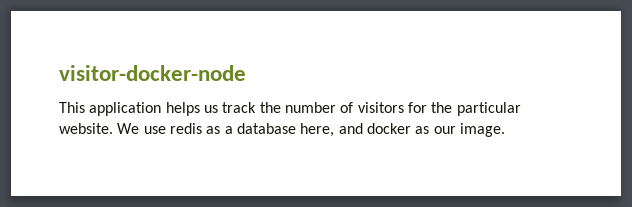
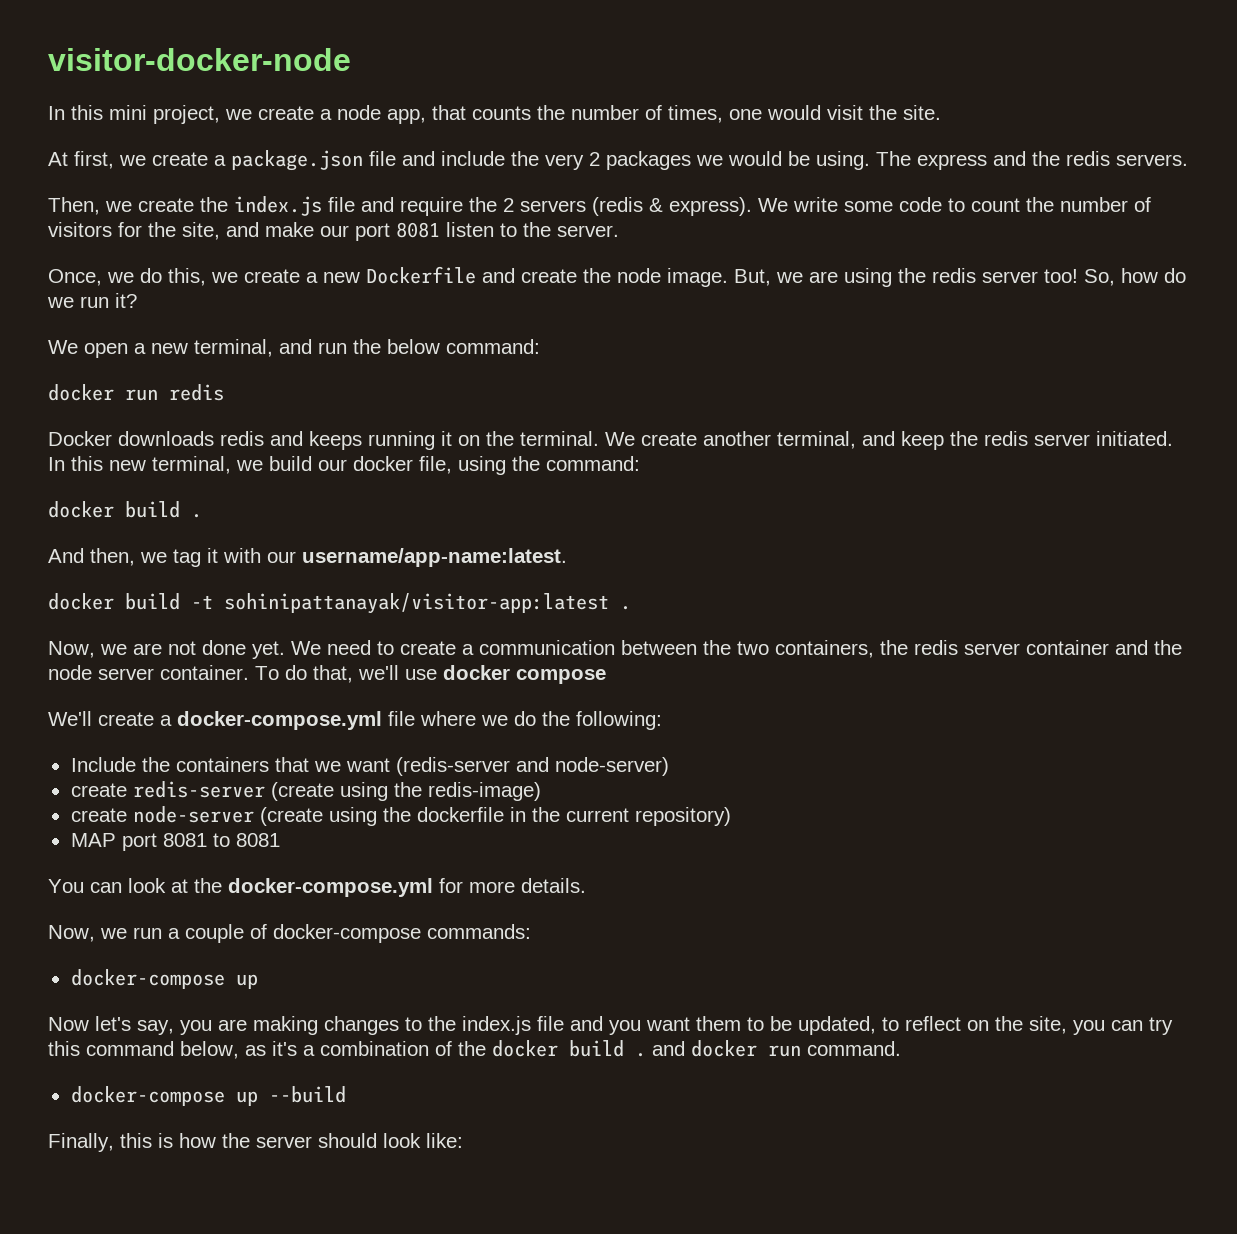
- This application helps us track the number of visitors for the particular website. We use redis as a database here, and docker as our image.
+ In this mini project, we create a node app, that counts the number of times, one would visit the site.
+ At first, we create a package.json file and include the very 2 packages we would be using. The express and the redis servers.
+ Then, we create the index.js file and require the 2 servers (redis & express). We write some code to count the number of visitors for the site, and make our port 8081 listen to the server.
+ Once, we do this, we create a new Dockerfile and create the node image. But, we are using the redis server too! So, how do we run it?
+ We open a new terminal, and run the below command:
+ docker run redis
+ Docker downloads redis and keeps running it on the terminal. We create another terminal, and keep the redis server initiated. In this new terminal, we build our docker file, using the command:
+ docker build .
+ And then, we tag it with our username/app-name:latest.
+ docker build -t sohinipattanayak/visitor-app:latest .
+ Now, we are not done yet. We need to create a communication between the two containers, the redis server container and the node server container. To do that, we'll use docker compose
+ We'll create a docker-compose.yml file where we do the following:
+ Include the containers that we want (redis-server and node-server)
+ create redis-server (create using the redis-image)
+ create node-server (create using the dockerfile in the current repository)
+ MAP port 8081 to 8081
+ You can look at the docker-compose.yml for more details.
+ Now, we run a couple of docker-compose commands:
+ docker-compose up
+ Now let's say, you are making changes to the index.js file and you want them to be updated, to reflect on the site, you can try this command below, as it's a combination of the docker build . and docker run command.
+ docker-compose up --build
+ Finally, this is how the server should look like:

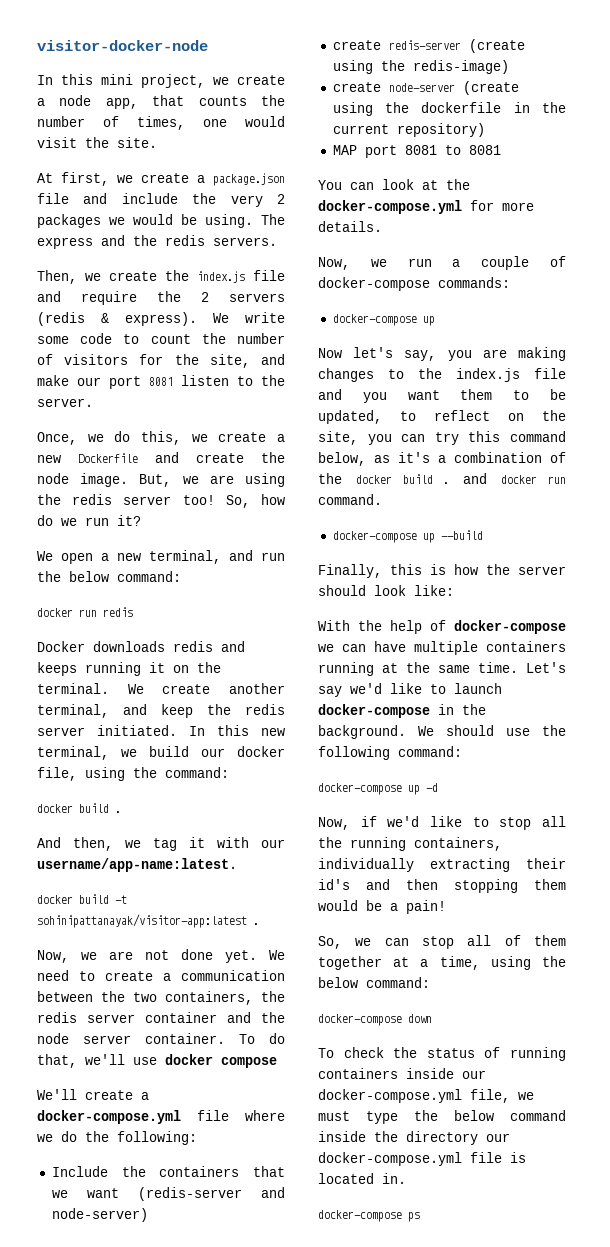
+ With the help of docker-compose we can have multiple containers running at the same time. Let's say we'd like to launch docker-compose in the background. We should use the following command:
+ docker-compose up -d
+ Now, if we'd like to stop all the running containers, individually extracting their id's and then stopping them would be a pain!
+ So, we can stop all of them together at a time, using the below command:
+ docker-compose down
+ To check the status of running containers inside our docker-compose.yml file, we must type the below command inside the directory our docker-compose.yml file is located in.
+ docker-compose ps

